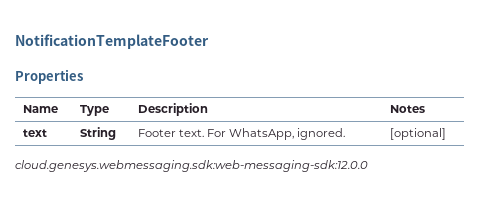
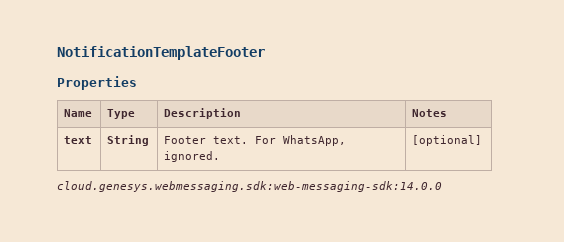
- cloud.genesys.webmessaging.sdk:web-messaging-sdk:12.0.0
+ cloud.genesys.webmessaging.sdk:web-messaging-sdk:14.0.0

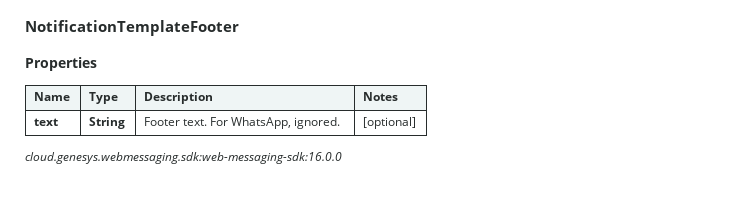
- cloud.genesys.webmessaging.sdk:web-messaging-sdk:14.0.0
+ cloud.genesys.webmessaging.sdk:web-messaging-sdk:16.0.0

